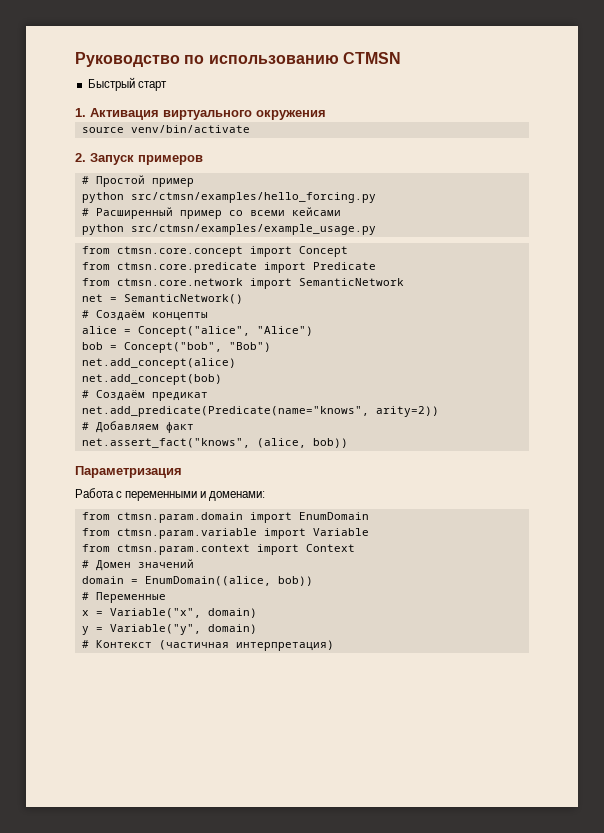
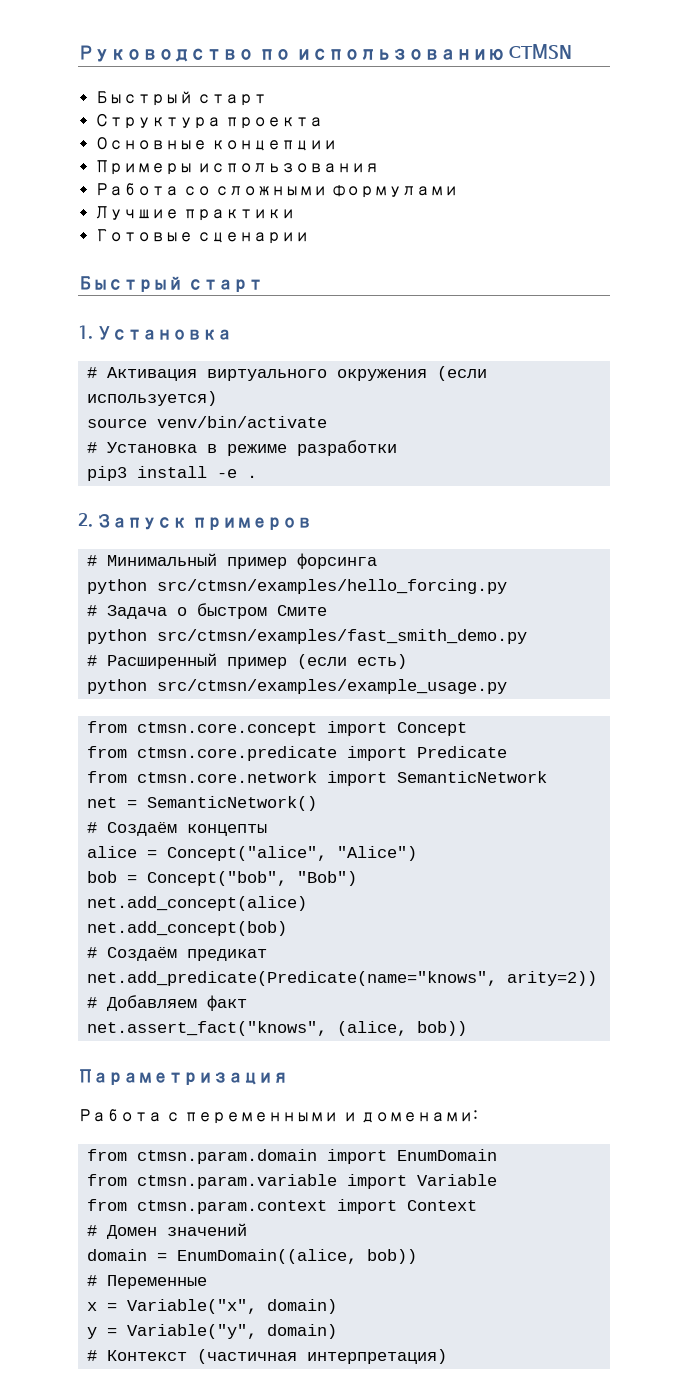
+ Структура проекта
+ Основные концепции
+ Примеры использования
+ Работа со сложными формулами
+ Лучшие практики
+ Готовые сценарии
+ Быстрый старт
- 1. Активация виртуального окружения
+ 1. Установка
+ # Активация виртуального окружения (если используется)
+ # Установка в режиме разработки
+ pip3 install -e .
- # Простой пример
+ # Минимальный пример форсинга
+ # Задача о быстром Смите
+ python src/ctmsn/examples/fast_smith_demo.py
- # Расширенный пример со всеми кейсами
+ # Расширенный пример (если есть)

